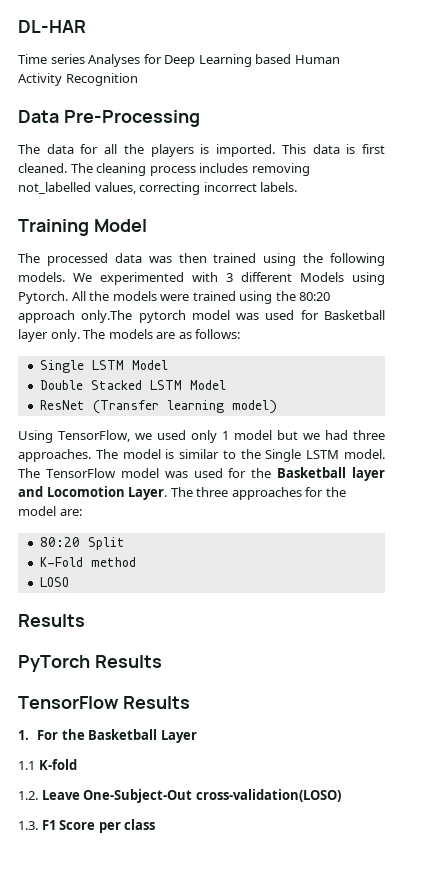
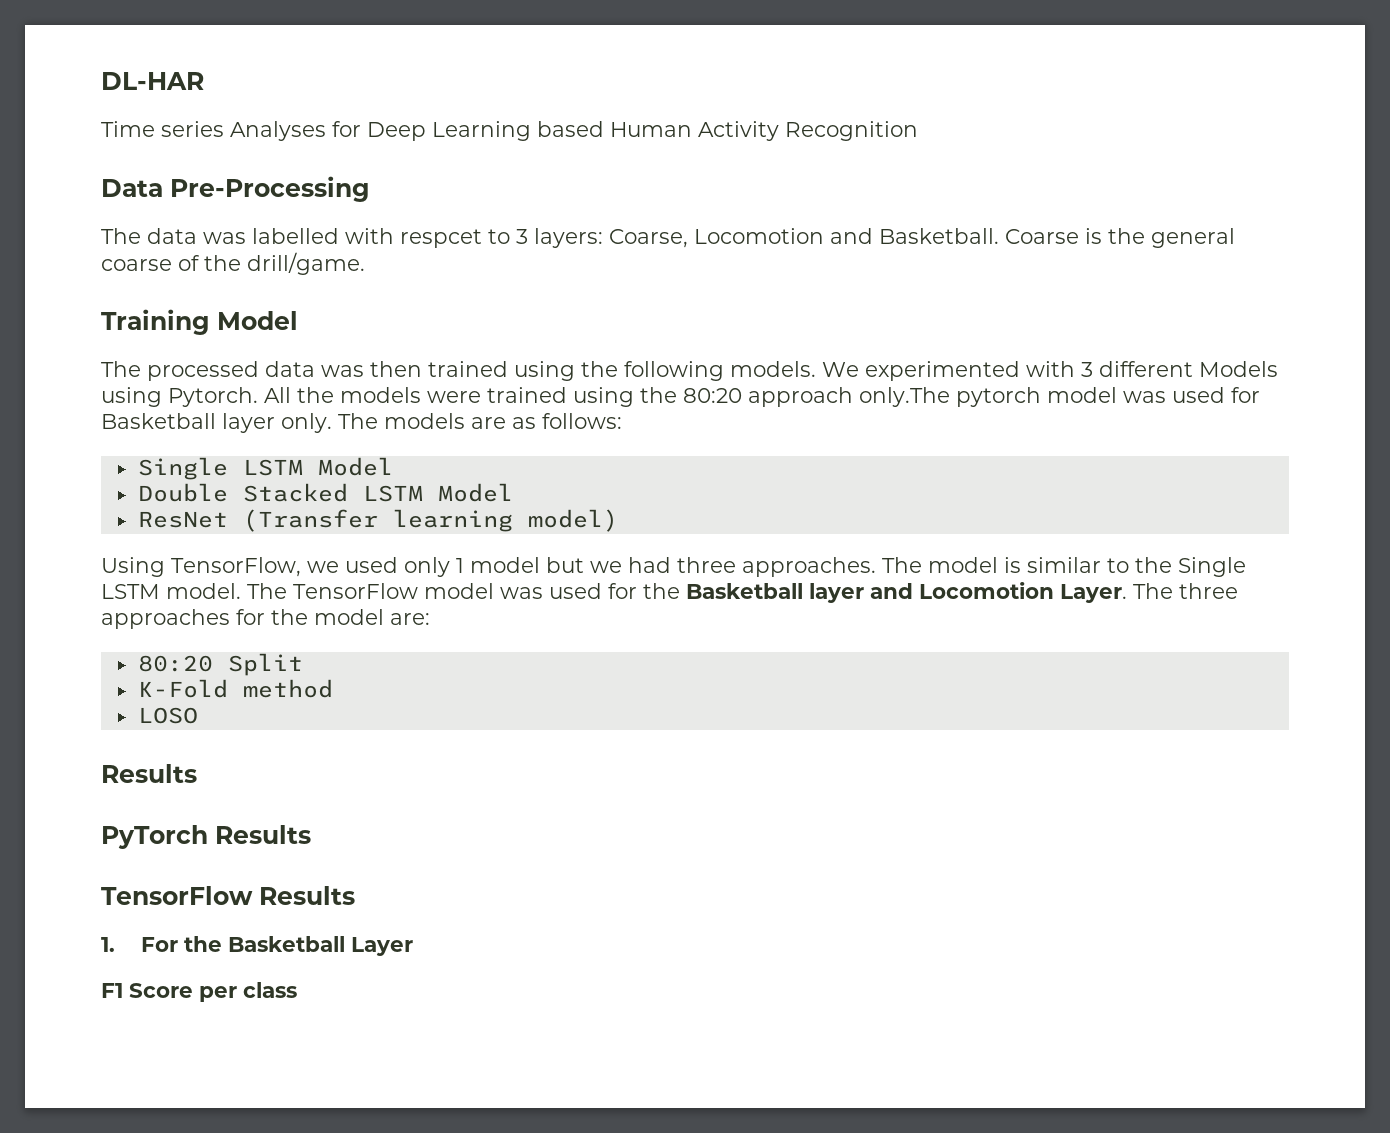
- The data for all the players is imported. This data is first cleaned. The cleaning process includes removing not_labelled values, correcting incorrect labels.
+ The data was labelled with respcet to 3 layers: Coarse, Locomotion and Basketball. Coarse is the general coarse of the drill/game.
- 1.1 K-fold
- 1.2. Leave One-Subject-Out cross-validation(LOSO)
- 1.3. F1 Score per class
+ F1 Score per class

